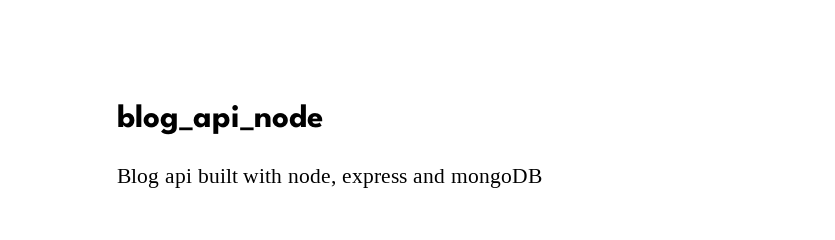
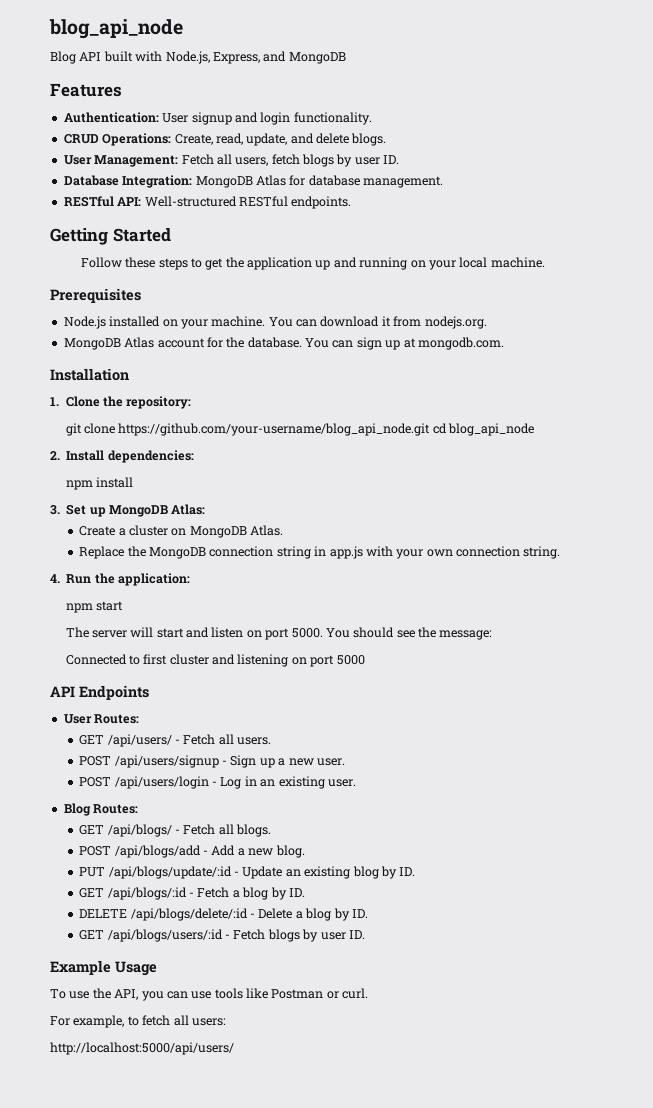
- Blog api built with node, express and mongoDB
+ Blog API built with Node.js, Express, and MongoDB
+ Features
+ Authentication: User signup and login functionality.
+ CRUD Operations: Create, read, update, and delete blogs.
+ User Management: Fetch all users, fetch blogs by user ID.
+ Database Integration: MongoDB Atlas for database management.
+ RESTful API: Well-structured RESTful endpoints.
+ Getting Started
+ Follow these steps to get the application up and running on your local machine.
+ Prerequisites
+ Node.js installed on your machine. You can download it from nodejs.org.
+ MongoDB Atlas account for the database. You can sign up at mongodb.com.
+ Installation
+ 1. Clone the repository:
+ git clone https://github.com/your-username/blog_api_node.git cd blog_api_node
+ 2. Install dependencies:
+ npm install
+ 3. Set up MongoDB Atlas:
+ Create a cluster on MongoDB Atlas.
+ Replace the MongoDB connection string in app.js with your own connection string.
+ 4. Run the application:
+ npm start
+ The server will start and listen on port 5000. You should see the message:
+ Connected to first cluster and listening on port 5000
+ API Endpoints
+ User Routes:
+ GET /api/users/ - Fetch all users.
+ POST /api/users/signup - Sign up a new user.
+ POST /api/users/login - Log in an existing user.
+ Blog Routes:
+ GET /api/blogs/ - Fetch all blogs.
+ POST /api/blogs/add - Add a new blog.
+ PUT /api/blogs/update/:id - Update an existing blog by ID.
+ GET /api/blogs/:id - Fetch a blog by ID.
+ DELETE /api/blogs/delete/:id - Delete a blog by ID.
+ GET /api/blogs/users/:id - Fetch blogs by user ID.
+ Example Usage
+ To use the API, you can use tools like Postman or curl.
+ For example, to fetch all users:
+ http://localhost:5000/api/users/

